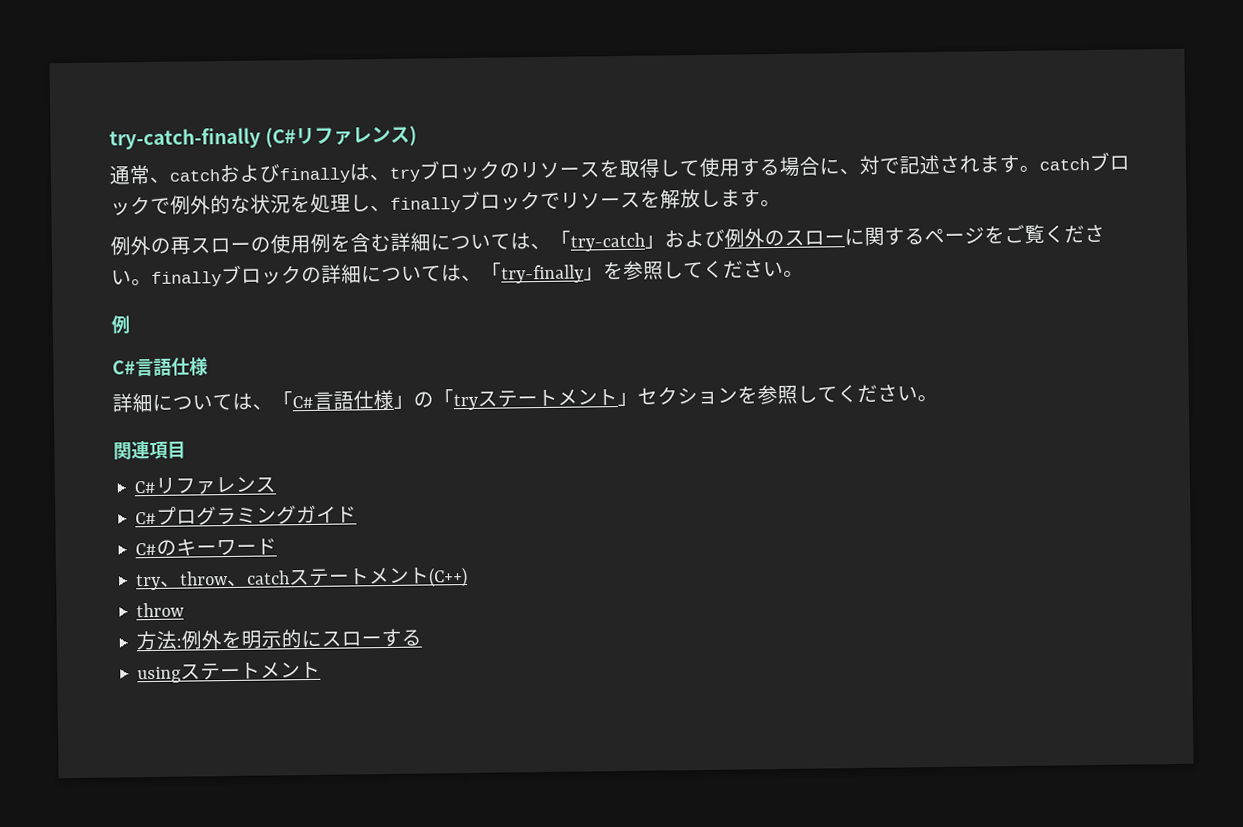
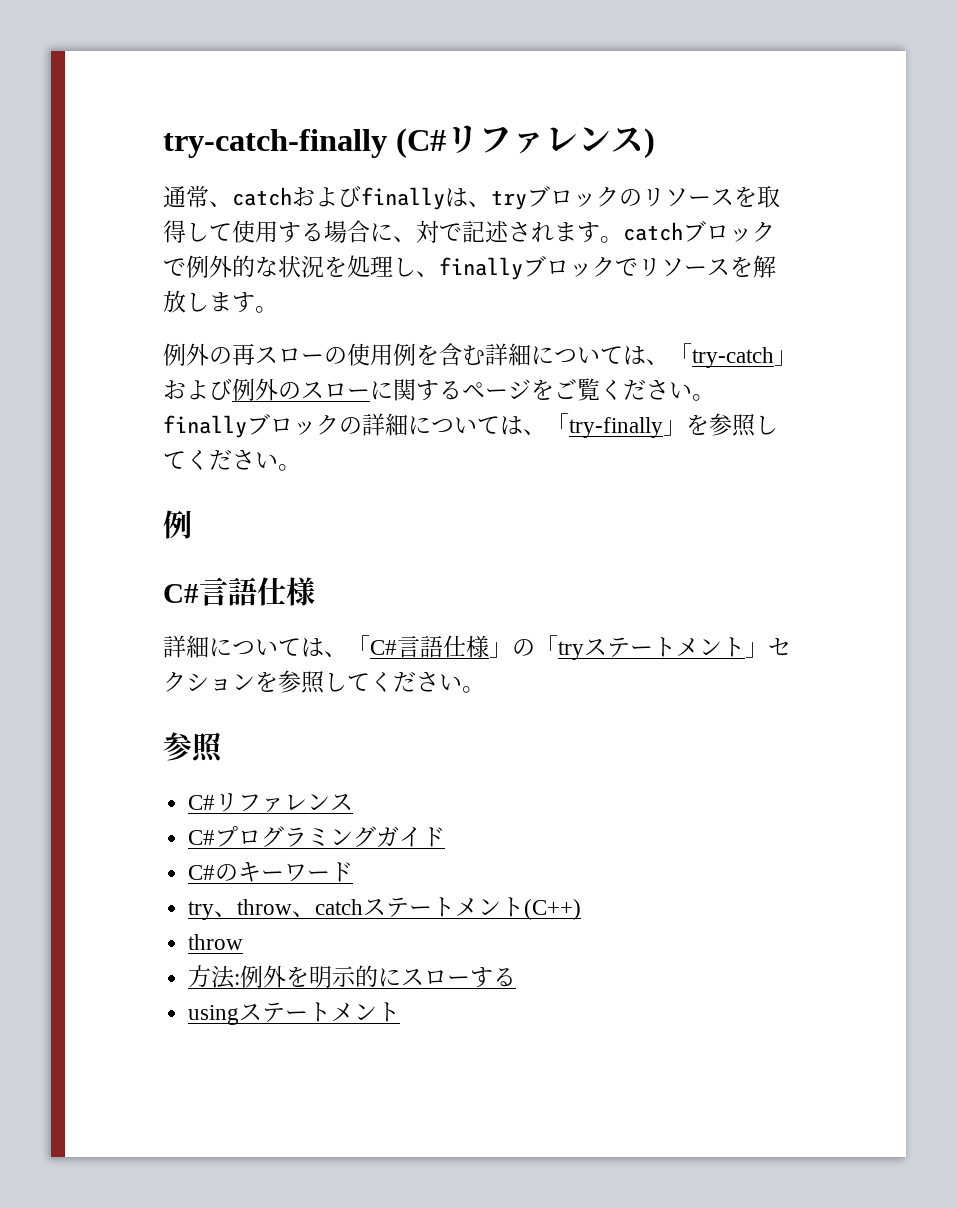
  詳細については、「C#言語仕様」の「tryステートメント」セクションを参照してください。
- 関連項目
+ 参照

